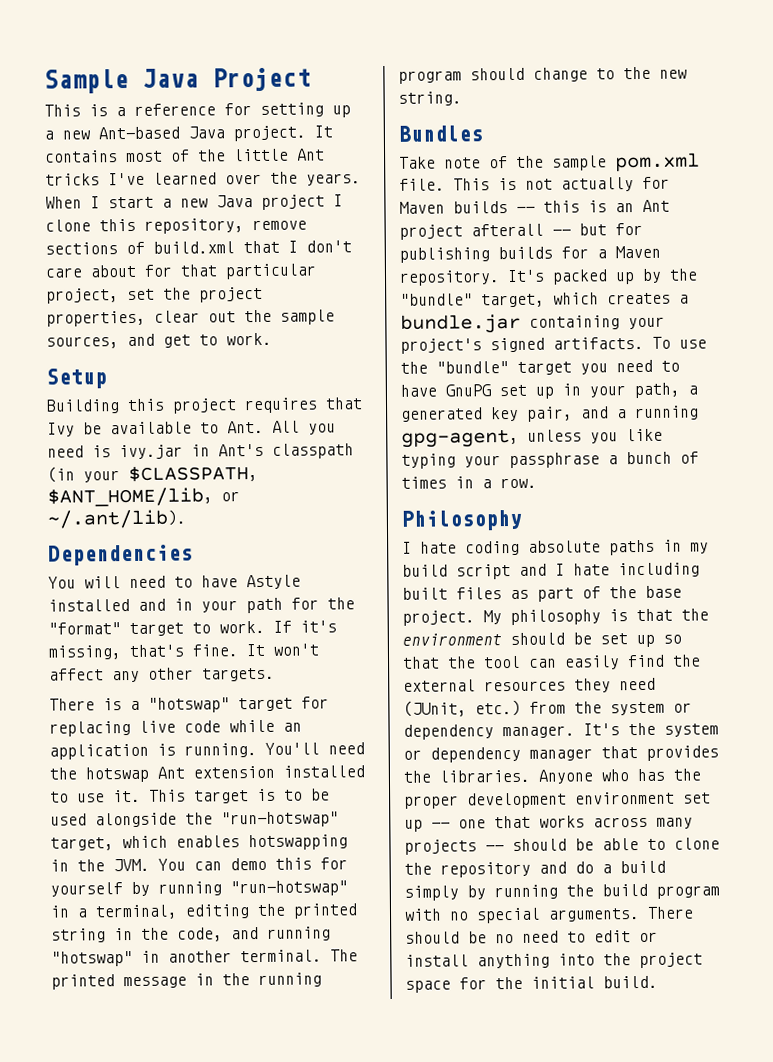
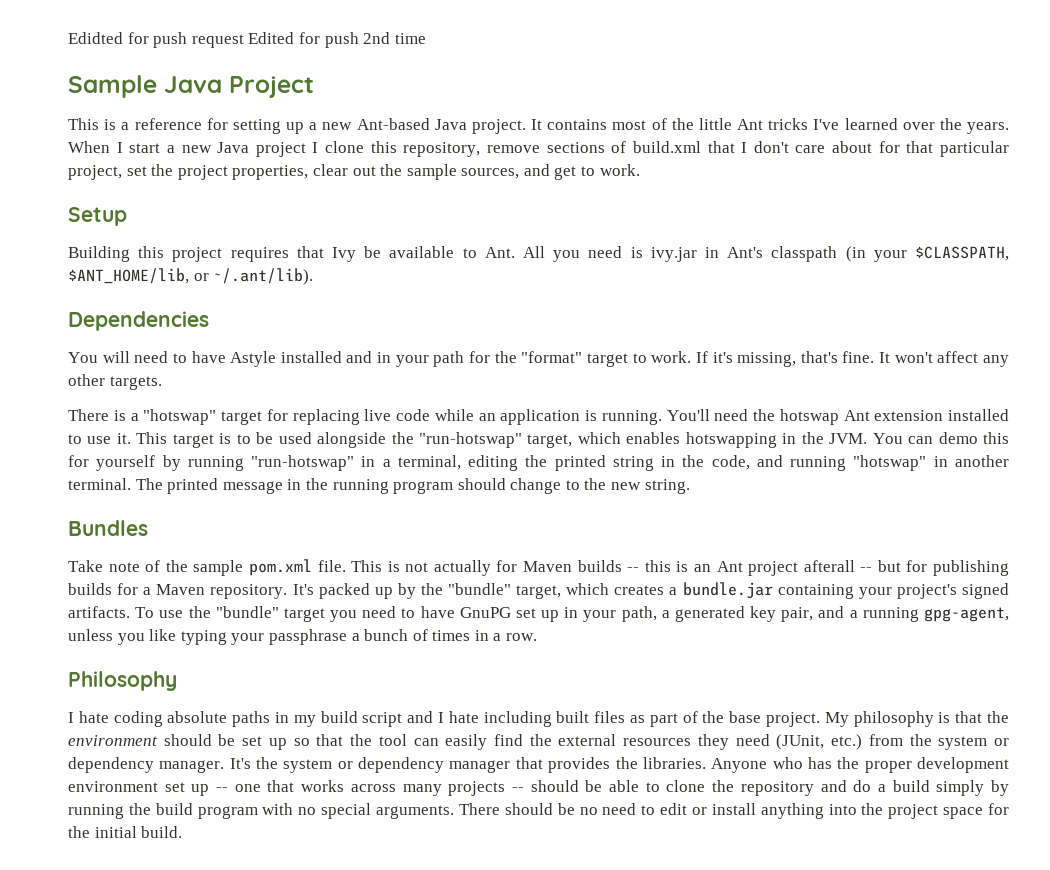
+ Edidted for push request Edited for push 2nd time

